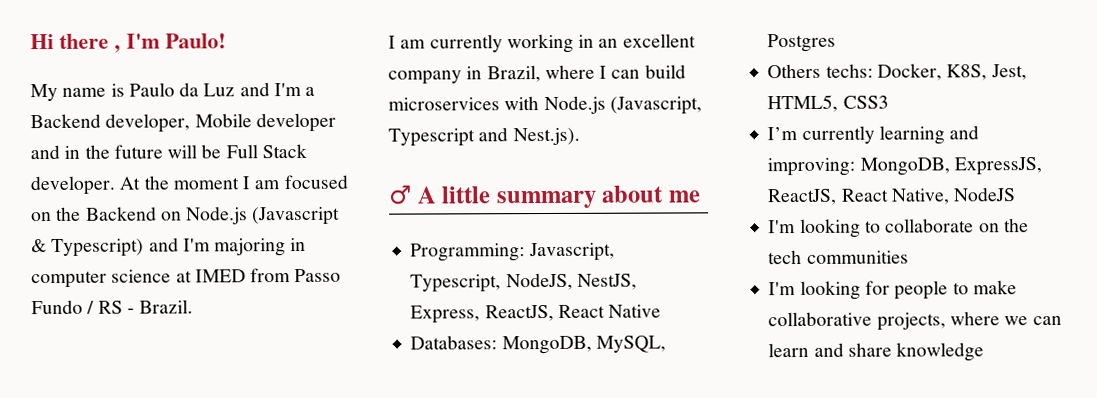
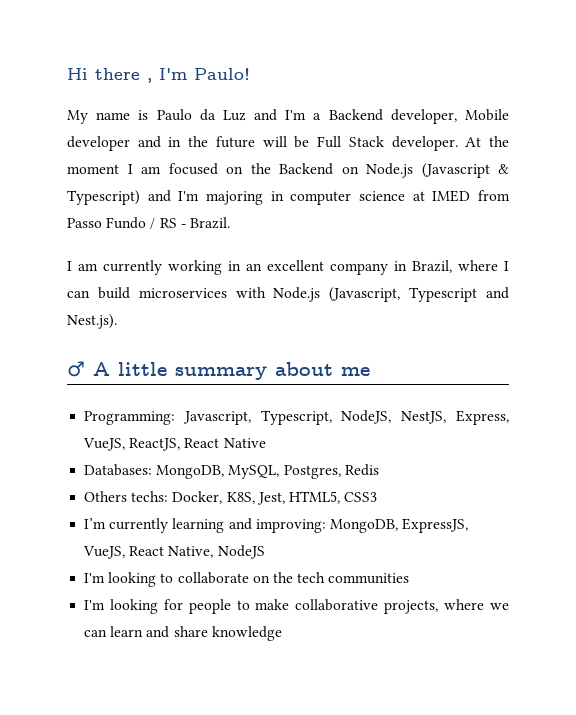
- Programming: Javascript, Typescript, NodeJS, NestJS, Express, ReactJS, React Native
+ Programming: Javascript, Typescript, NodeJS, NestJS, Express, VueJS, ReactJS, React Native
- Databases: MongoDB, MySQL, Postgres
+ Databases: MongoDB, MySQL, Postgres, Redis
- I’m currently learning and improving: MongoDB, ExpressJS, ReactJS, React Native, NodeJS
+ I’m currently learning and improving: MongoDB, ExpressJS, VueJS, React Native, NodeJS

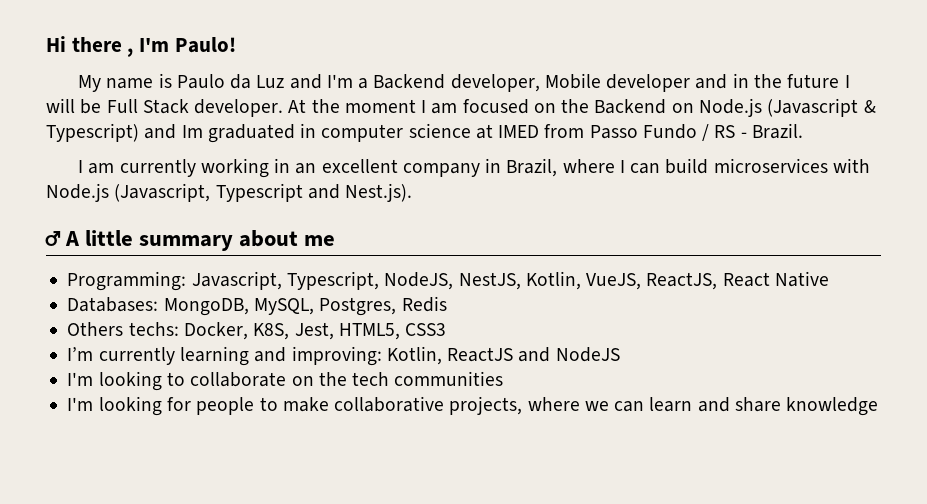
- My name is Paulo da Luz and I'm a Backend developer, Mobile developer and in the future will be Full Stack developer.
+ My name is Paulo da Luz and I'm a Backend developer, Mobile developer and in the future I will be Full Stack developer.
- At the moment I am focused on the Backend on Node.js (Javascript & Typescript) and I'm majoring in computer science at IMED from Passo Fundo / RS - Brazil.
+ At the moment I am focused on the Backend on Node.js (Javascript & Typescript) and Im graduated in computer science at IMED from Passo Fundo / RS - Brazil.
- Programming: Javascript, Typescript, NodeJS, NestJS, Express, VueJS, ReactJS, React Native
+ Programming: Javascript, Typescript, NodeJS, NestJS, Kotlin, VueJS, ReactJS, React Native
- I’m currently learning and improving: MongoDB, ExpressJS, VueJS, React Native, NodeJS
+ I’m currently learning and improving: Kotlin, ReactJS and NodeJS

